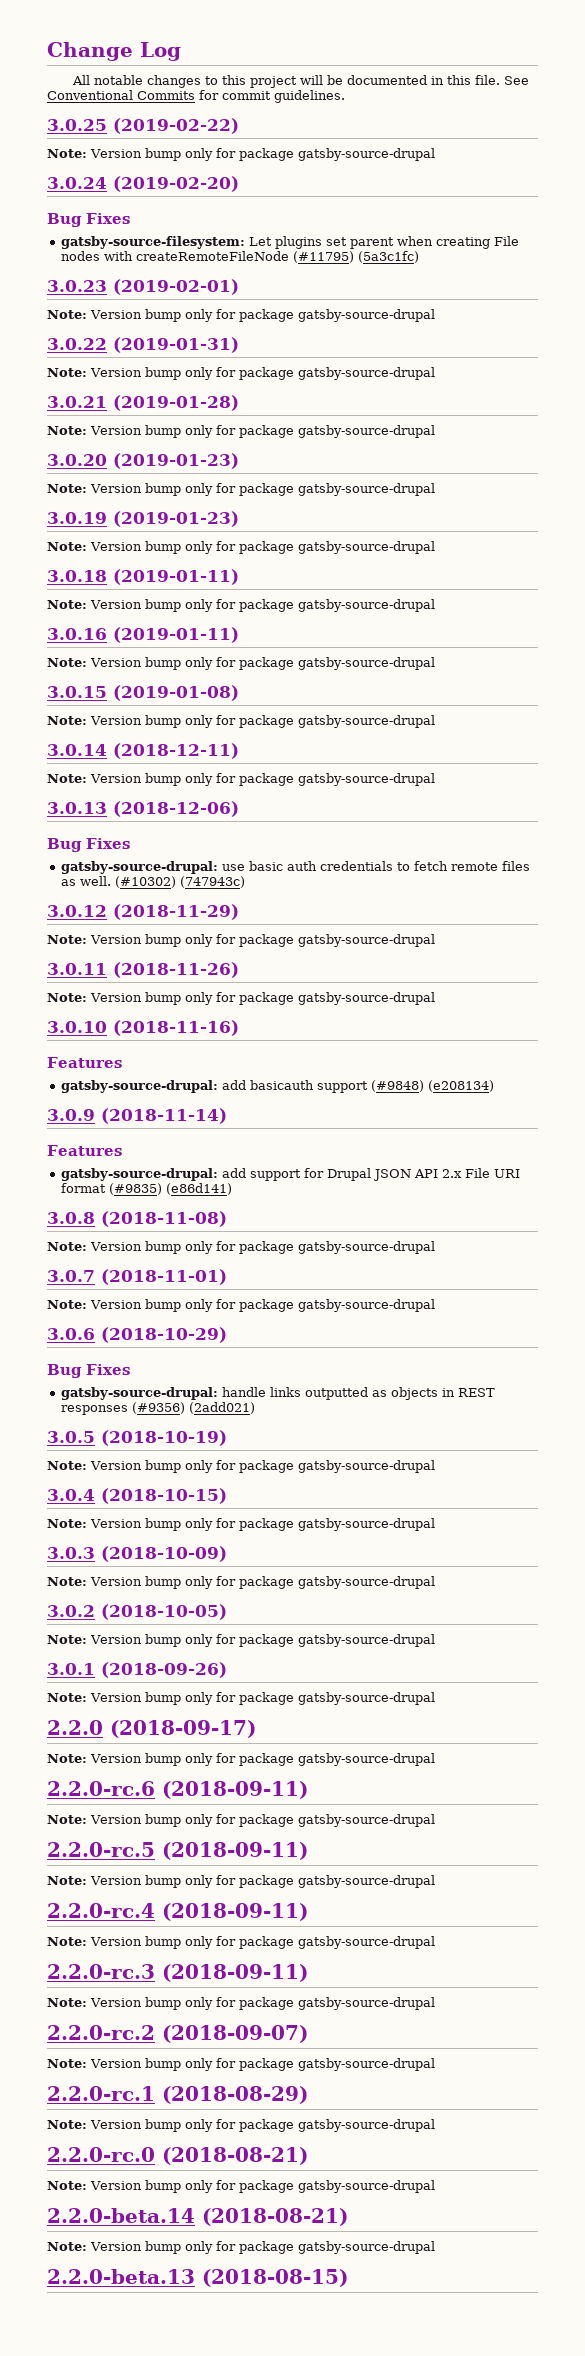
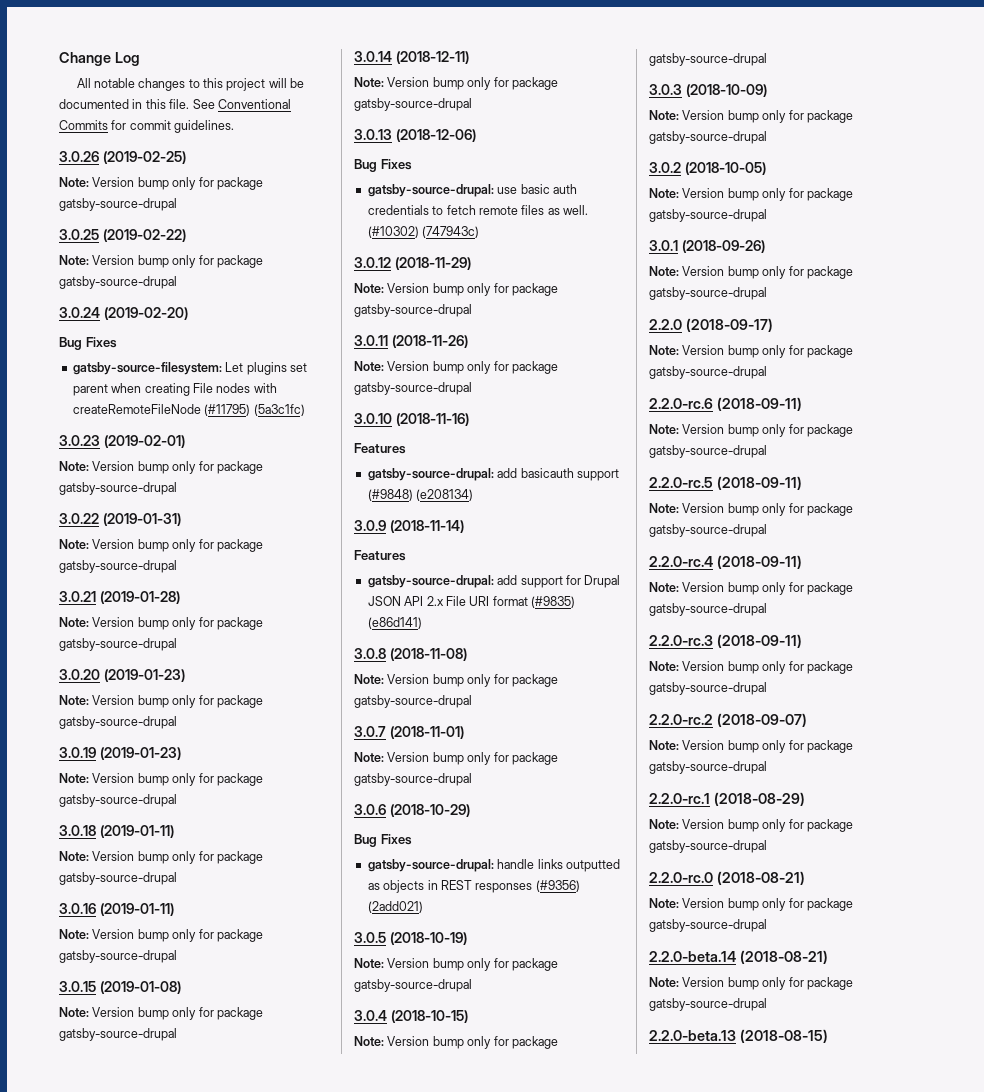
+ 3.0.26 (2019-02-25)
+ Note: Version bump only for package gatsby-source-drupal

